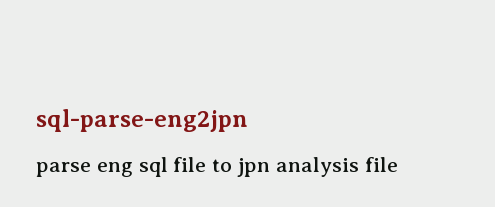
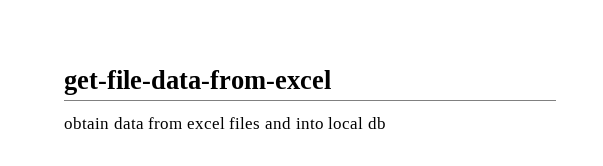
- sql-parse-eng2jpn
- parse eng sql file to jpn analysis file
+ get-file-data-from-excel
+ obtain data from excel files and into local db

